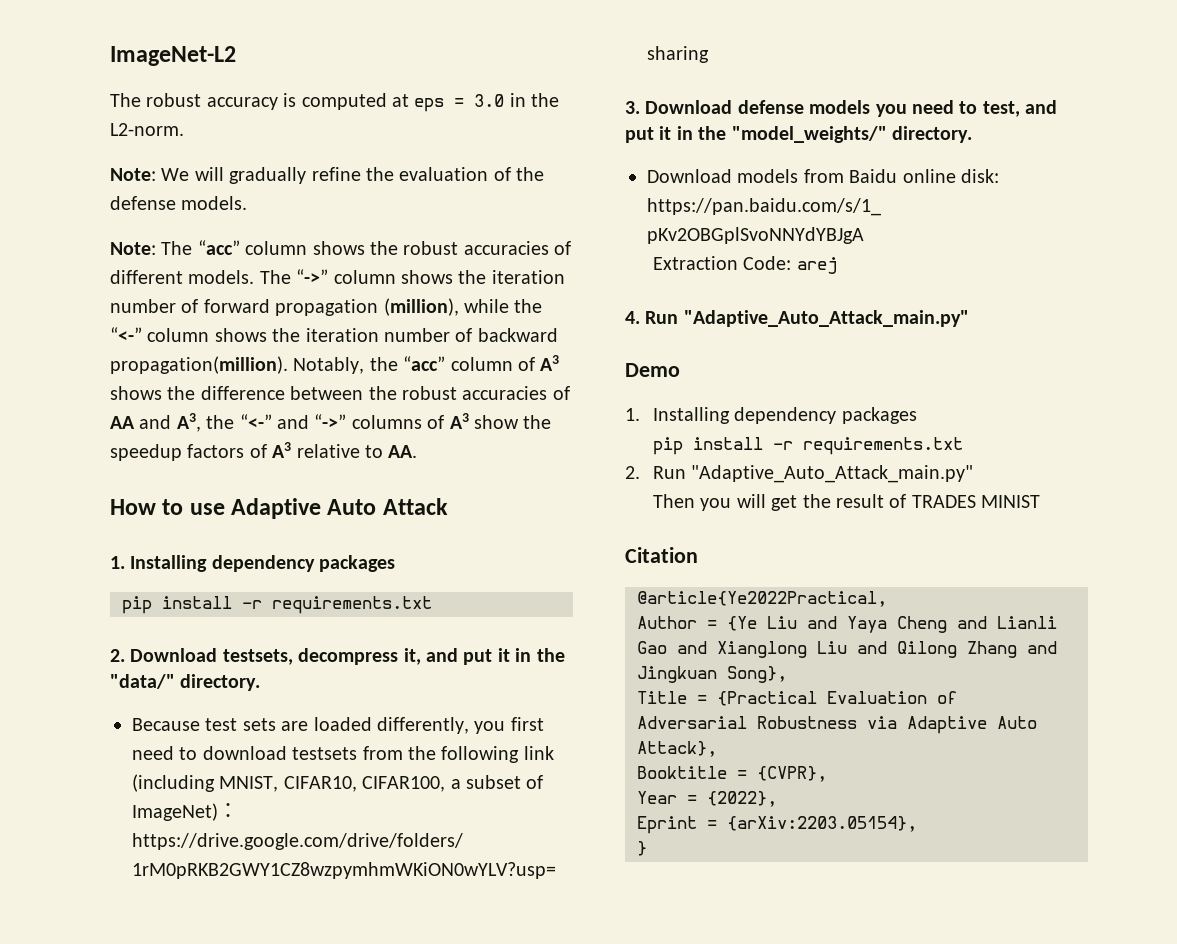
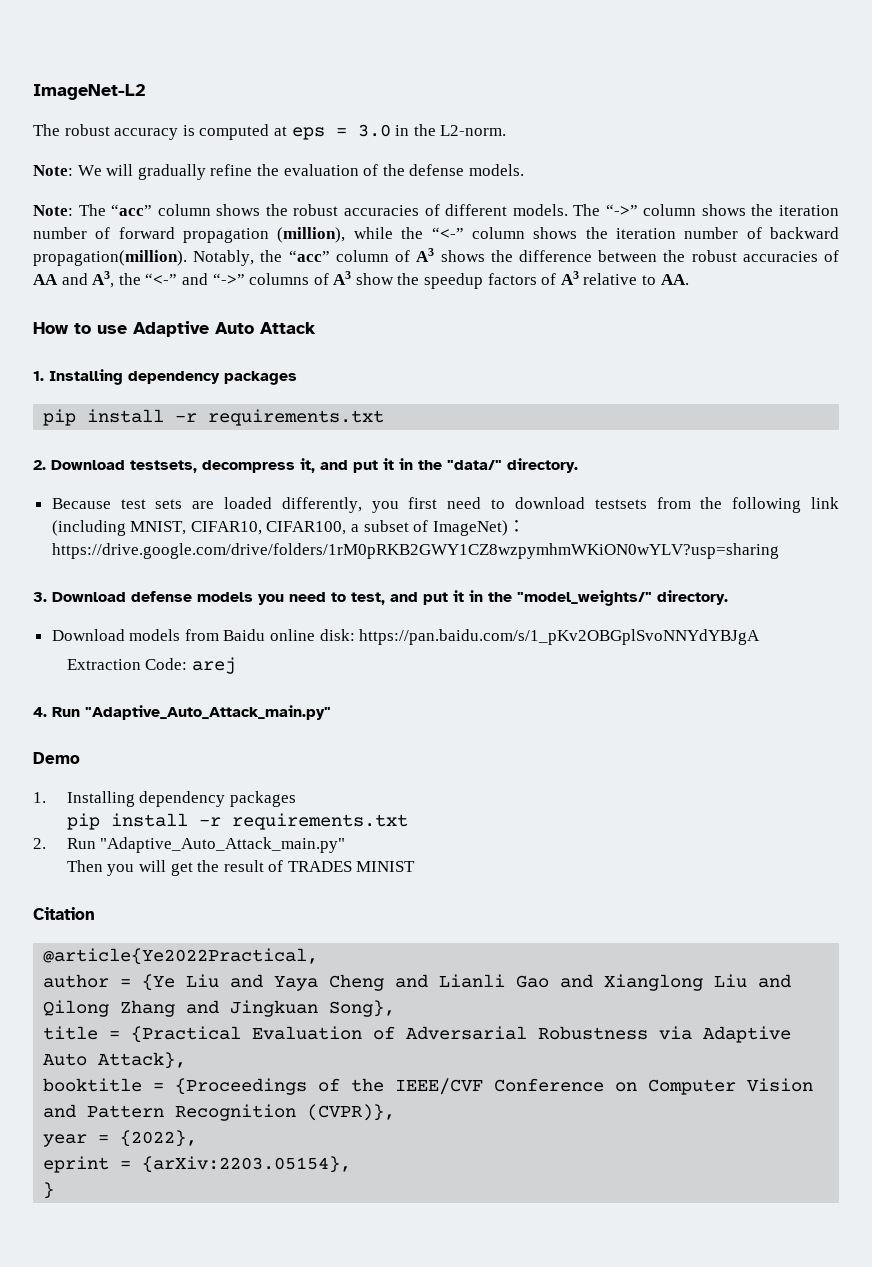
- Author = {Ye Liu and Yaya Cheng and Lianli Gao and Xianglong Liu and Qilong Zhang and Jingkuan Song},
+ author = {Ye Liu and Yaya Cheng and Lianli Gao and Xianglong Liu and Qilong Zhang and Jingkuan Song},
- Title = {Practical Evaluation of Adversarial Robustness via Adaptive Auto Attack},
+ title = {Practical Evaluation of Adversarial Robustness via Adaptive Auto Attack},
- Booktitle = {CVPR},
- Year = {2022},
+ booktitle = {Proceedings of the IEEE/CVF Conference on Computer Vision and Pattern Recognition (CVPR)},
+ year = {2022},
- Eprint = {arXiv:2203.05154},
+ eprint = {arXiv:2203.05154},

